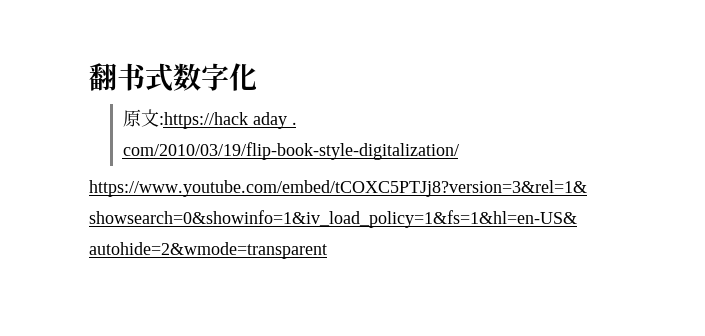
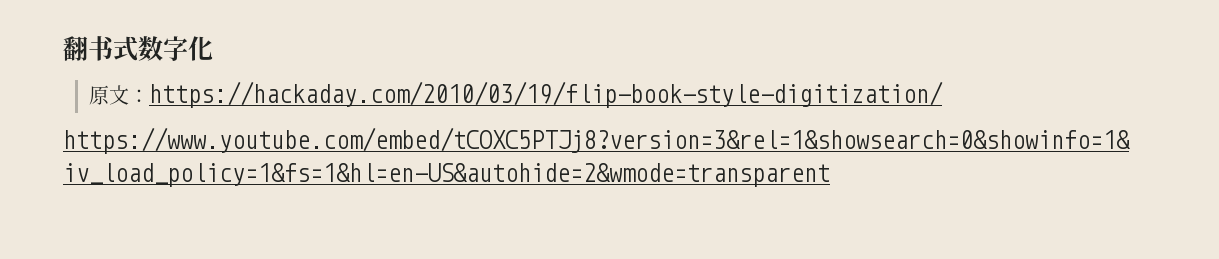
- 原文:https://hack aday . com/2010/03/19/flip-book-style-digitalization/
+ 原文：https://hackaday.com/2010/03/19/flip-book-style-digitization/

